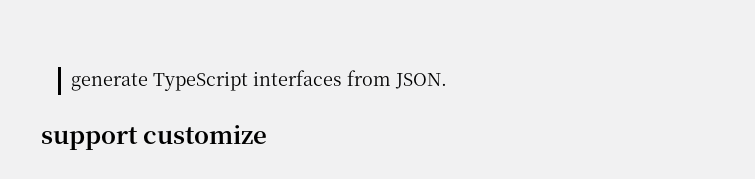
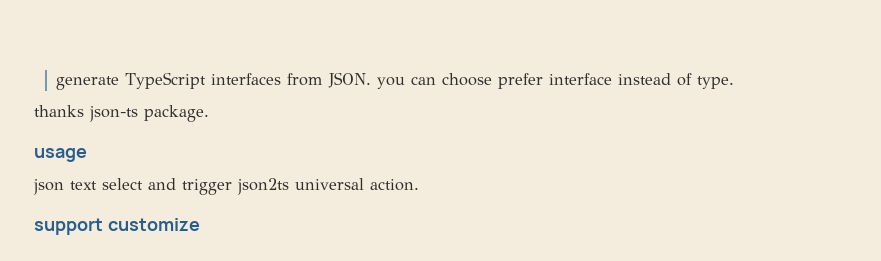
- generate TypeScript interfaces from JSON.
+ generate TypeScript interfaces from JSON. you can choose prefer interface instead of type.
+ thanks json-ts package.
+ usage
+ json text select and trigger json2ts universal action.

